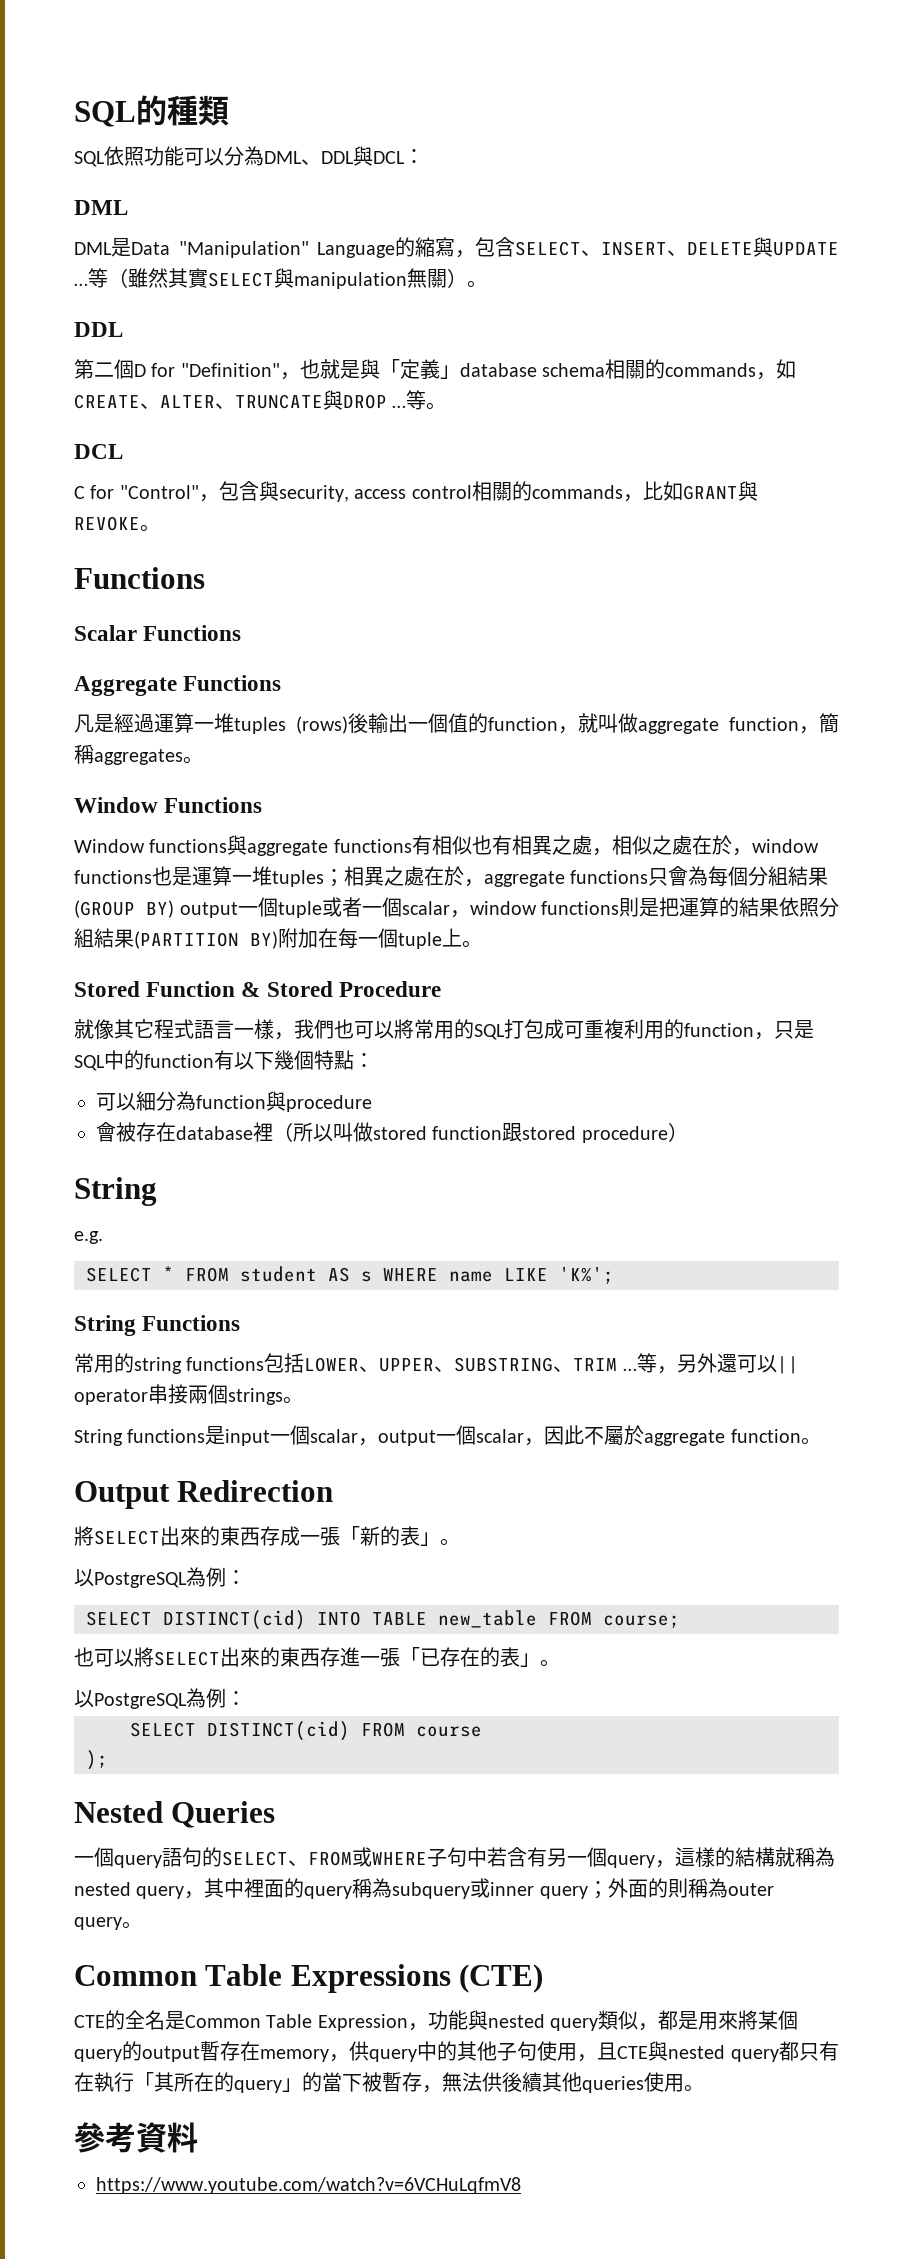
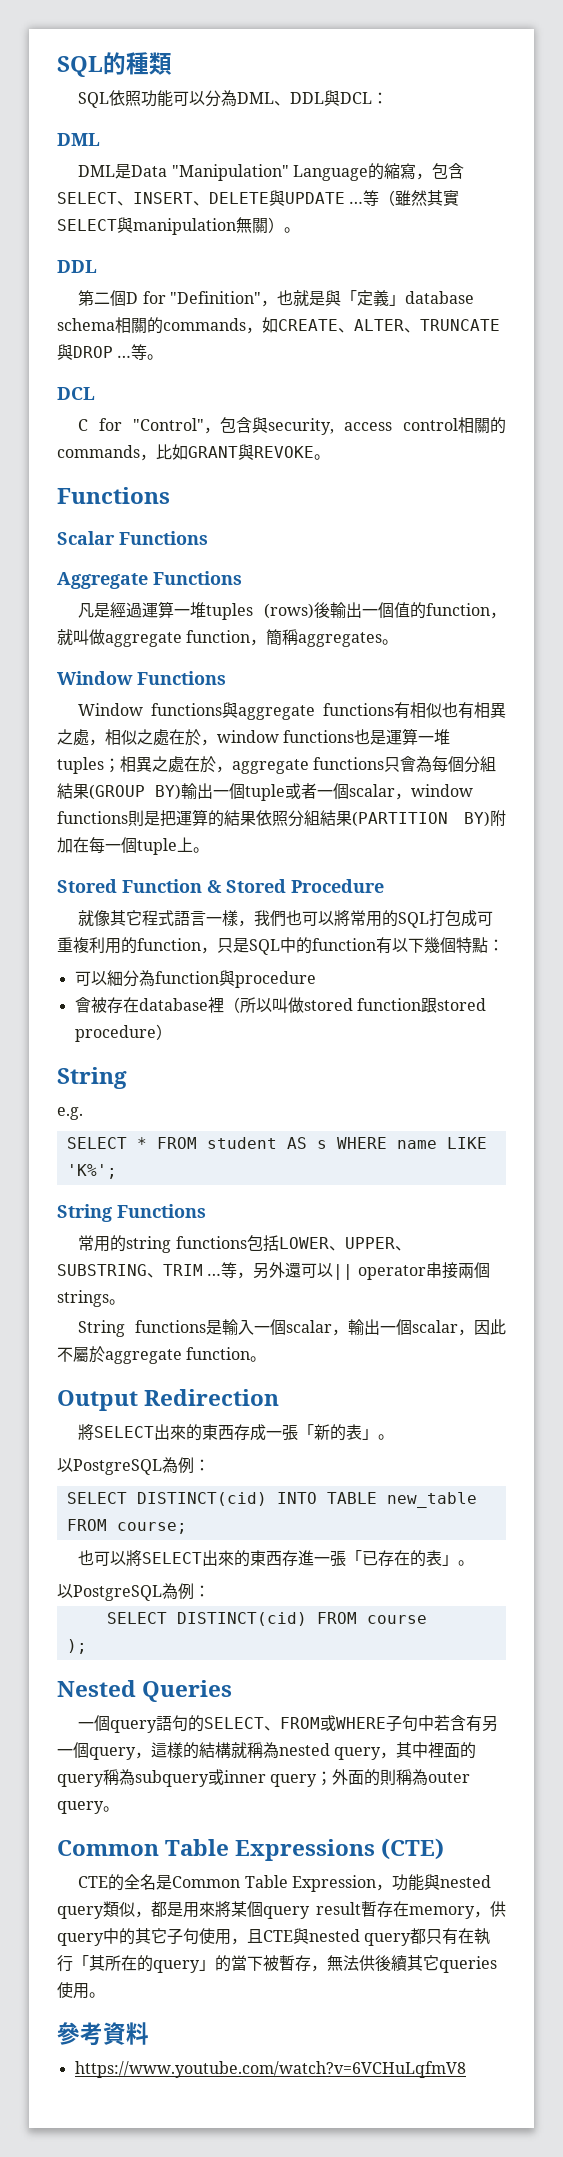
- Window functions與aggregate functions有相似也有相異之處，相似之處在於，window functions也是運算一堆tuples；相異之處在於，aggregate functions只會為每個分組結果(GROUP BY) output一個tuple或者一個scalar，window functions則是把運算的結果依照分組結果(PARTITION BY)附加在每一個tuple上。
+ Window functions與aggregate functions有相似也有相異之處，相似之處在於，window functions也是運算一堆tuples；相異之處在於，aggregate functions只會為每個分組結果(GROUP BY)輸出一個tuple或者一個scalar，window functions則是把運算的結果依照分組結果(PARTITION BY)附加在每一個tuple上。
- String functions是input一個scalar，output一個scalar，因此不屬於aggregate function。
+ String functions是輸入一個scalar，輸出一個scalar，因此不屬於aggregate function。
- CTE的全名是Common Table Expression，功能與nested query類似，都是用來將某個query的output暫存在memory，供query中的其他子句使用，且CTE與nested query都只有在執行「其所在的query」的當下被暫存，無法供後續其他queries使用。
+ CTE的全名是Common Table Expression，功能與nested query類似，都是用來將某個query result暫存在memory，供query中的其它子句使用，且CTE與nested query都只有在執行「其所在的query」的當下被暫存，無法供後續其它queries使用。

